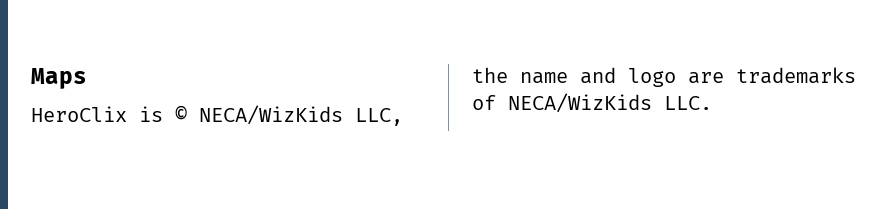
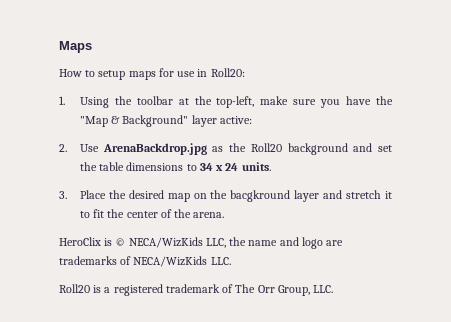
+ How to setup maps for use in Roll20:
+ 1. Using the toolbar at the top-left, make sure you have the "Map & Background" layer active:
+ 2. Use ArenaBackdrop.jpg as the Roll20 background and set the table dimensions to 34 x 24 units.
+ 3. Place the desired map on the bacgkround layer and stretch it to fit the center of the arena.
+ Roll20 is a registered trademark of The Orr Group, LLC.

